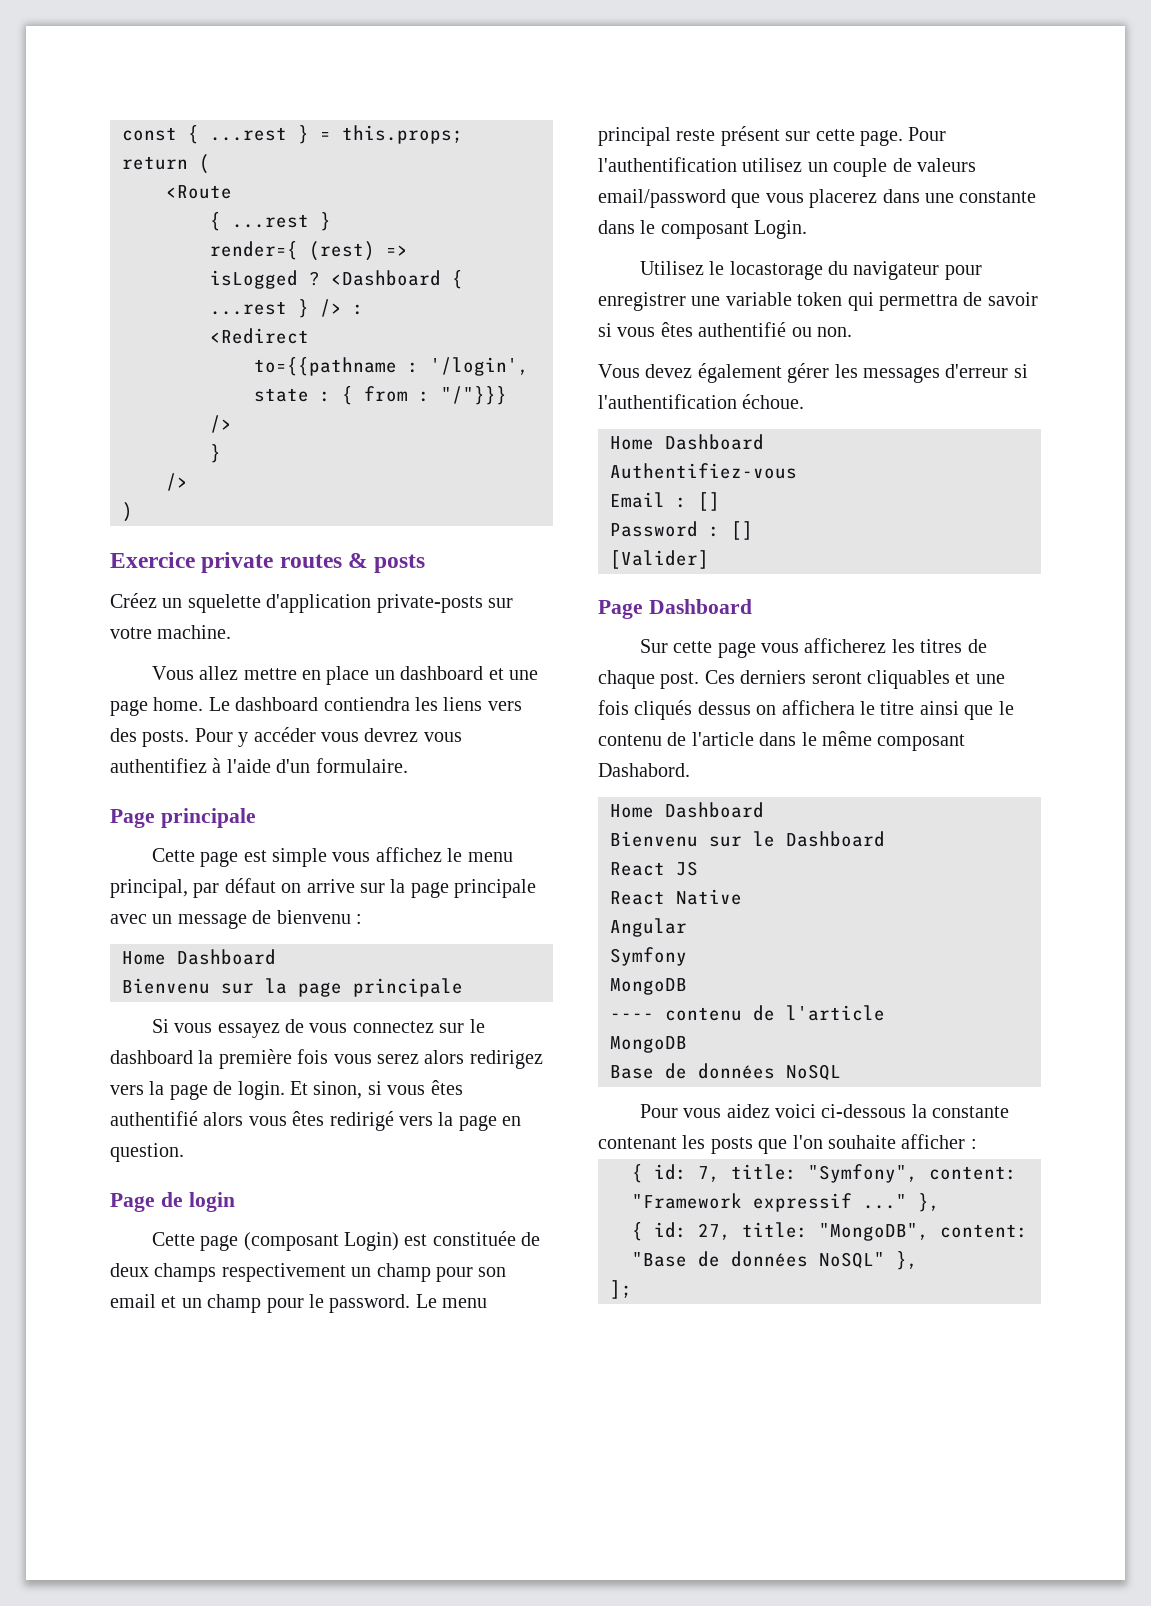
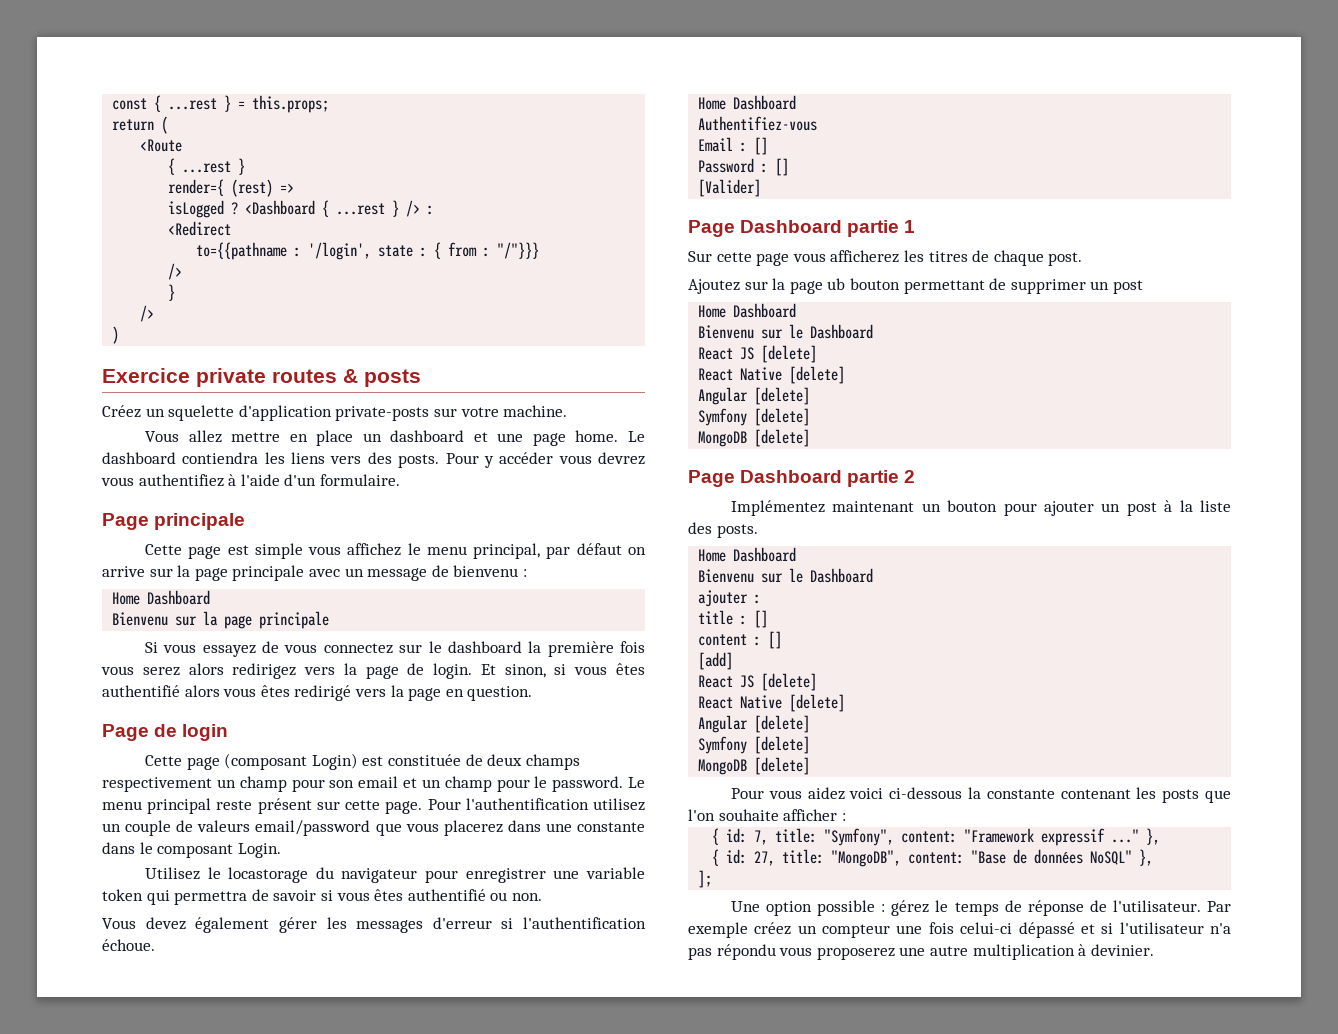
- Page Dashboard
+ Page Dashboard partie 1
- Sur cette page vous afficherez les titres de chaque post. Ces derniers seront cliquables et une fois cliqués dessus on affichera le titre ainsi que le contenu de l'article dans le même composant Dashabord.
+ Sur cette page vous afficherez les titres de chaque post.
+ Ajoutez sur la page ub bouton permettant de supprimer un post
  Home Dashboard
  Bienvenu sur le Dashboard
- React JS
- React Native
- Angular
- Symfony
- MongoDB
- ---- contenu de l'article
- MongoDB
- Base de données NoSQL
+ React JS [delete]
+ React Native [delete]
+ Angular [delete]
+ Symfony [delete]
+ MongoDB [delete]
+ Page Dashboard partie 2
+ Implémentez maintenant un bouton pour ajouter un post à la liste des posts.
+ Home Dashboard
+ Bienvenu sur le Dashboard
+ ajouter :
+ title : []
+ content : []
+ [add]
+ React JS [delete]
+ React Native [delete]
+ Angular [delete]
+ Symfony [delete]
+ MongoDB [delete]
+ Une option possible : gérez le temps de réponse de l'utilisateur. Par exemple créez un compteur une fois celui-ci dépassé et si l'utilisateur n'a pas répondu vous proposerez une autre multiplication à devinier.

